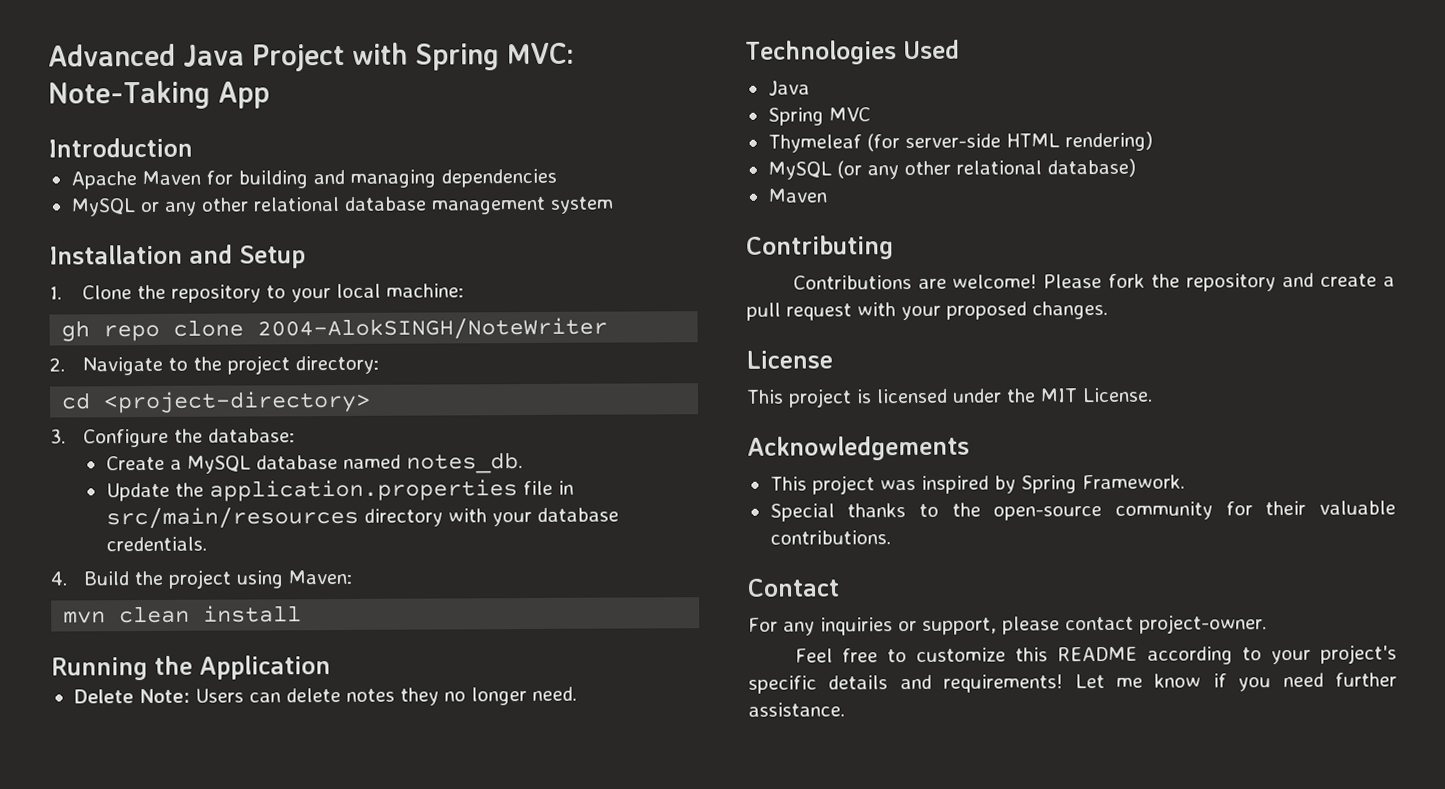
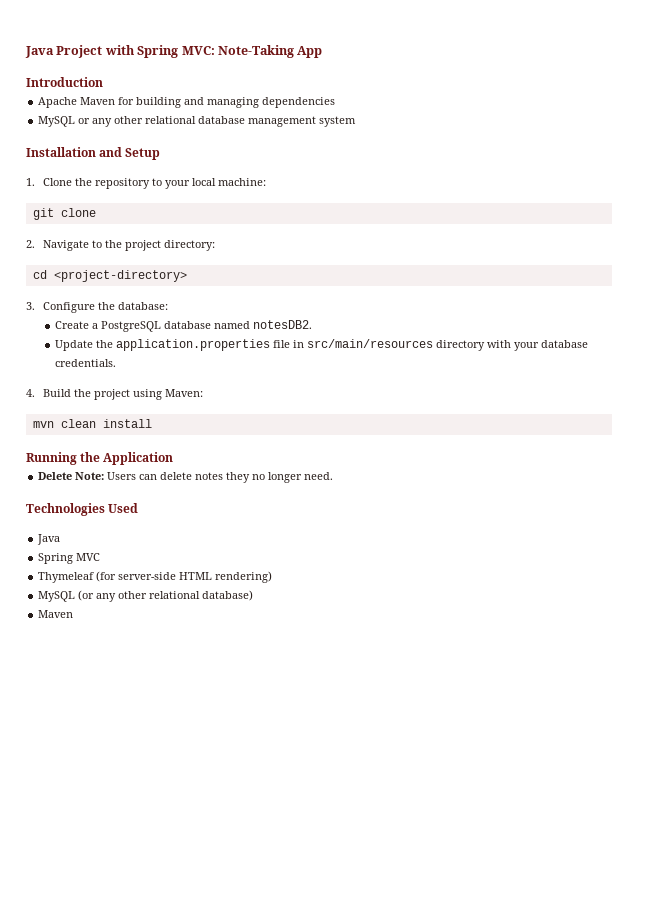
- Advanced Java Project with Spring MVC: Note-Taking App
+ Java Project with Spring MVC: Note-Taking App
- gh repo clone 2004-AlokSINGH/NoteWriter
+ git clone
- Create a MySQL database named notes_db.
+ Create a PostgreSQL database named notesDB2.
- Contributing
- Contributions are welcome! Please fork the repository and create a pull request with your proposed changes.
- License
- This project is licensed under the MIT License.
- Acknowledgements
- This project was inspired by Spring Framework.
- Special thanks to the open-source community for their valuable contributions.
- Contact
- For any inquiries or support, please contact project-owner.
- Feel free to customize this README according to your project's specific details and requirements! Let me know if you need further assistance.

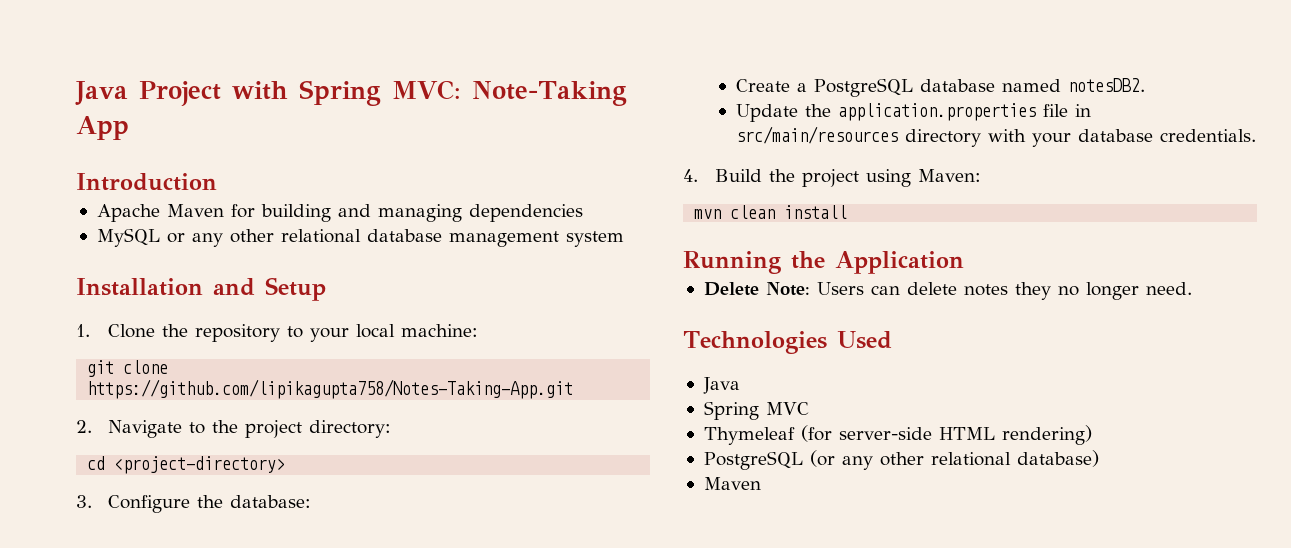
- git clone
+ git clone https://github.com/lipikagupta758/Notes-Taking-App.git
- MySQL (or any other relational database)
+ PostgreSQL (or any other relational database)

